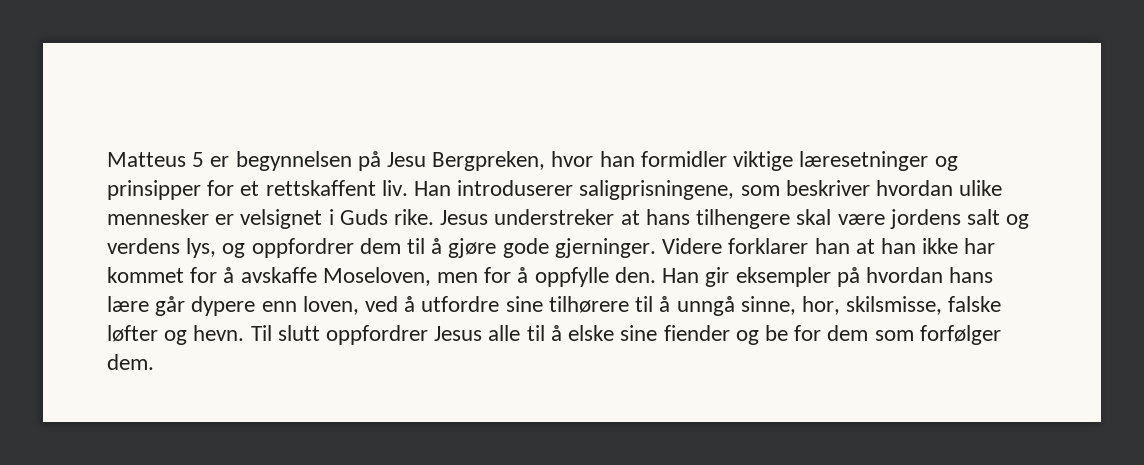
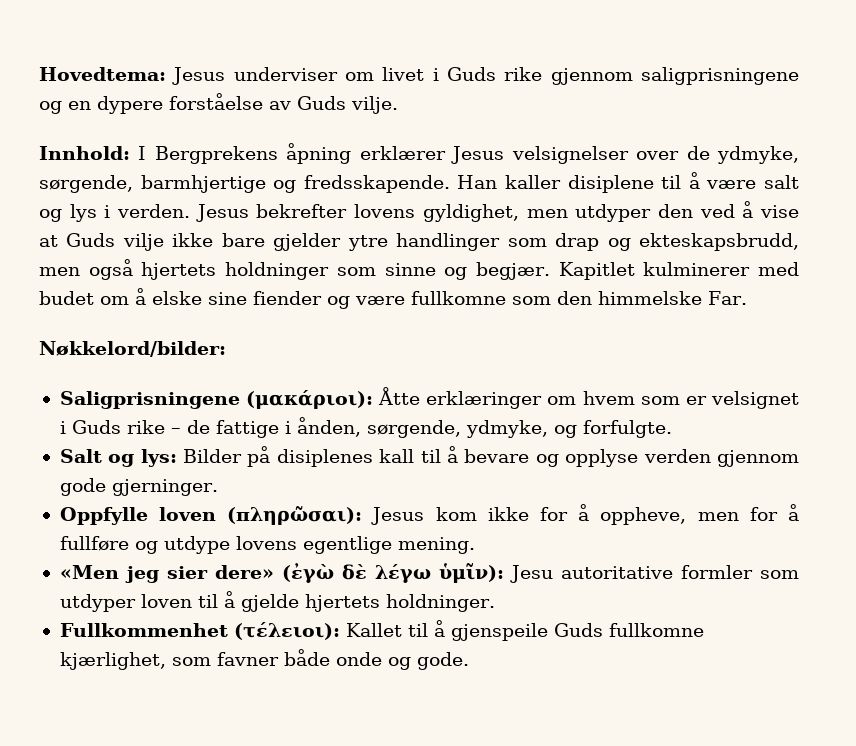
- Matteus 5 er begynnelsen på Jesu Bergpreken, hvor han formidler viktige læresetninger og prinsipper for et rettskaffent liv. Han introduserer saligprisningene, som beskriver hvordan ulike mennesker er velsignet i Guds rike. Jesus understreker at hans tilhengere skal være jordens salt og verdens lys, og oppfordrer dem til å gjøre gode gjerninger. Videre forklarer han at han ikke har kommet for å avskaffe Moseloven, men for å oppfylle den. Han gir eksempler på hvordan hans lære går dypere enn loven, ved å utfordre sine tilhørere til å unngå sinne, hor, skilsmisse, falske løfter og hevn. Til slutt oppfordrer Jesus alle til å elske sine fiender og be for dem som forfølger dem.
+ Hovedtema: Jesus underviser om livet i Guds rike gjennom saligprisningene og en dypere forståelse av Guds vilje.
+ Innhold: I Bergprekens åpning erklærer Jesus velsignelser over de ydmyke, sørgende, barmhjertige og fredsskapende. Han kaller disiplene til å være salt og lys i verden. Jesus bekrefter lovens gyldighet, men utdyper den ved å vise at Guds vilje ikke bare gjelder ytre handlinger som drap og ekteskapsbrudd, men også hjertets holdninger som sinne og begjær. Kapitlet kulminerer med budet om å elske sine fiender og være fullkomne som den himmelske Far.
+ Nøkkelord/bilder:
+ Saligprisningene (μακάριοι): Åtte erklæringer om hvem som er velsignet i Guds rike – de fattige i ånden, sørgende, ydmyke, og forfulgte.
+ Salt og lys: Bilder på disiplenes kall til å bevare og opplyse verden gjennom gode gjerninger.
+ Oppfylle loven (πληρῶσαι): Jesus kom ikke for å oppheve, men for å fullføre og utdype lovens egentlige mening.
+ «Men jeg sier dere» (ἐγὼ δὲ λέγω ὑμῖν): Jesu autoritative formler som utdyper loven til å gjelde hjertets holdninger.
+ Fullkommenhet (τέλειοι): Kallet til å gjenspeile Guds fullkomne kjærlighet, som favner både onde og gode.

